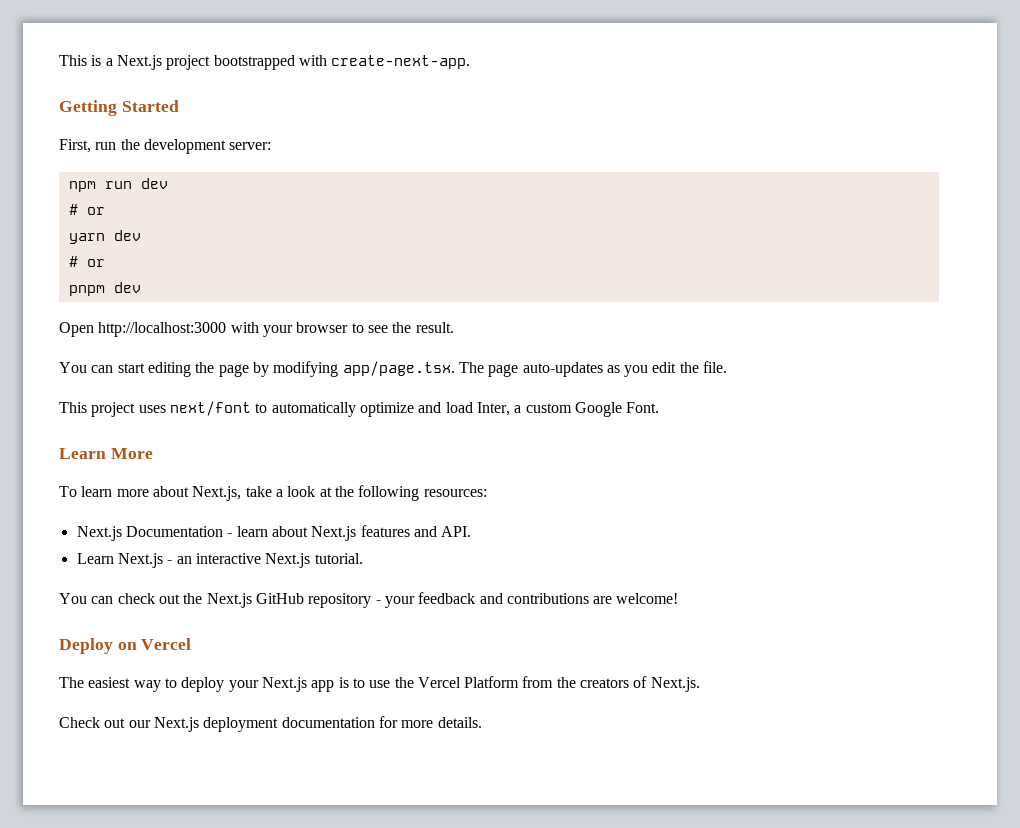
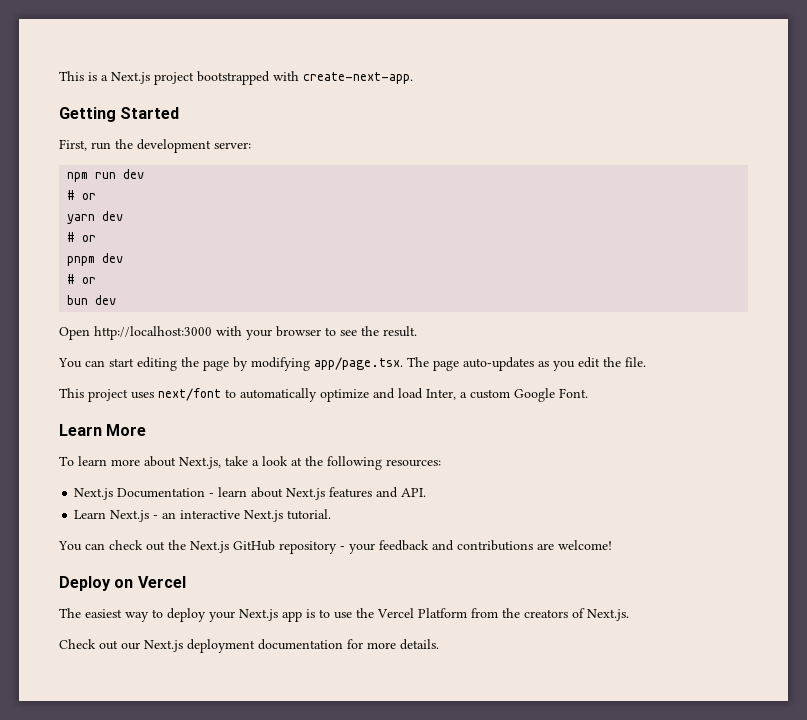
  pnpm dev
+ # or
+ bun dev

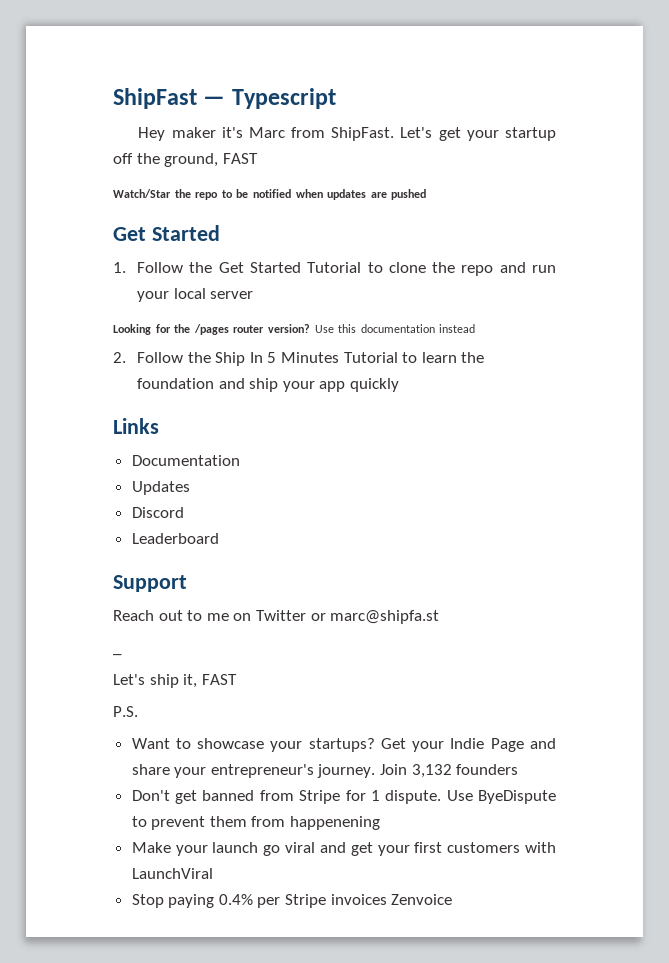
- This is a Next.js project bootstrapped with create-next-app.
- Getting Started
- First, run the development server:
- npm run dev
- # or
- yarn dev
- # or
- pnpm dev
- # or
- bun dev
- Open http://localhost:3000 with your browser to see the result.
- You can start editing the page by modifying app/page.tsx. The page auto-updates as you edit the file.
- This project uses next/font to automatically optimize and load Inter, a custom Google Font.
- Learn More
- To learn more about Next.js, take a look at the following resources:
- Next.js Documentation - learn about Next.js features and API.
- Learn Next.js - an interactive Next.js tutorial.
- You can check out the Next.js GitHub repository - your feedback and contributions are welcome!
- Deploy on Vercel
- The easiest way to deploy your Next.js app is to use the Vercel Platform from the creators of Next.js.
- Check out our Next.js deployment documentation for more details.
+ ShipFast — Typescript
+ Hey maker it's Marc from ShipFast. Let's get your startup off the ground, FAST
+ Watch/Star the repo to be notified when updates are pushed
+ Get Started
+ 1. Follow the Get Started Tutorial to clone the repo and run your local server
+ Looking for the /pages router version? Use this documentation instead
+ 2. Follow the Ship In 5 Minutes Tutorial to learn the foundation and ship your app quickly
+ Links
+ Documentation
+ Updates
+ Discord
+ Leaderboard
+ Support
+ Reach out to me on Twitter or marc@shipfa.st
+ _
+ Let's ship it, FAST
+ P.S.
+ Want to showcase your startups? Get your Indie Page and share your entrepreneur's journey. Join 3,132 founders
+ Don't get banned from Stripe for 1 dispute. Use ByeDispute to prevent them from happenening
+ Make your launch go viral and get your first customers with LaunchViral
+ Stop paying 0.4% per Stripe invoices Zenvoice

